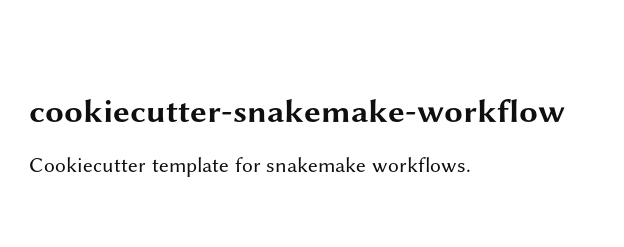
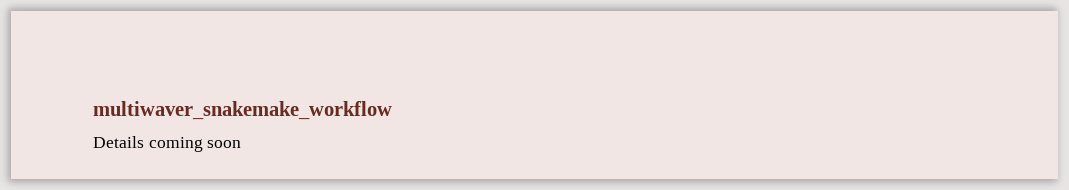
- cookiecutter-snakemake-workflow
- Cookiecutter template for snakemake workflows.
+ multiwaver_snakemake_workflow
+ Details coming soon

